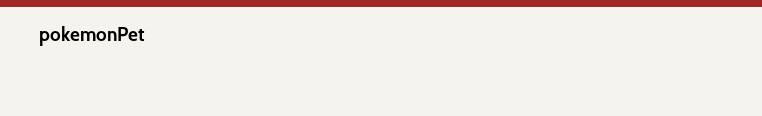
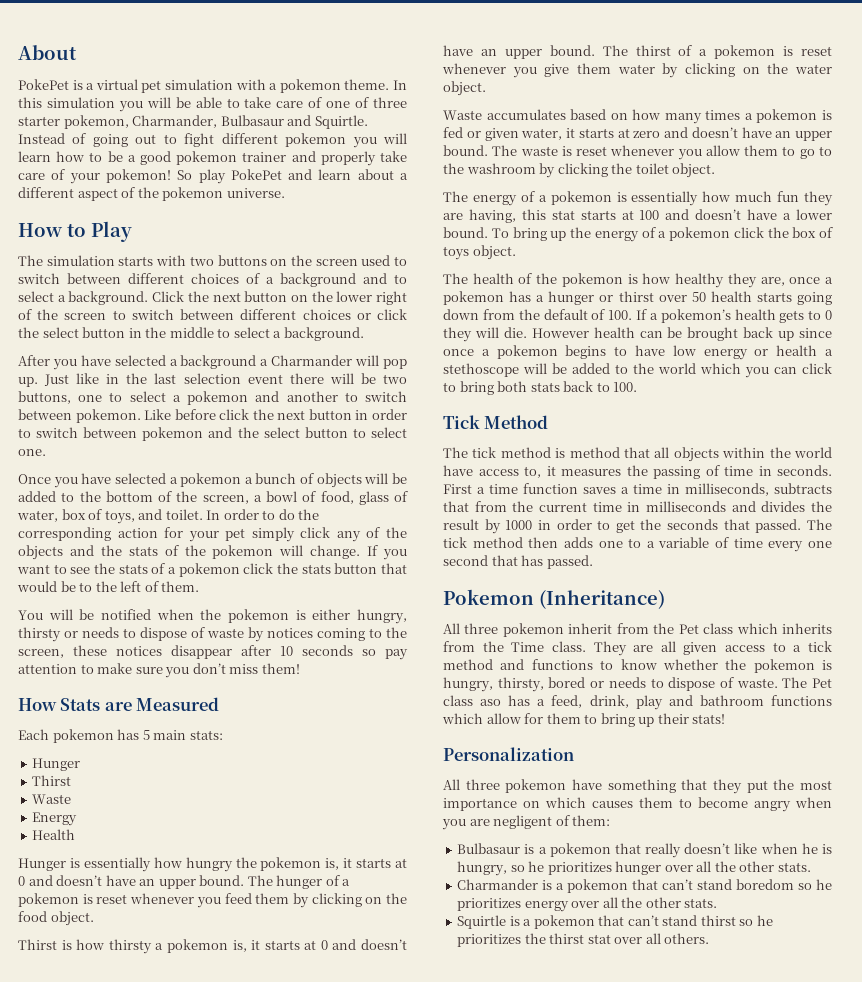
- pokemonPet
+ About
+ PokePet is a virtual pet simulation with a pokemon theme. In this simulation you will be able to take care of one of three starter pokemon, Charmander, Bulbasaur and Squirtle. Instead of going out to fight different pokemon you will learn how to be a good pokemon trainer and properly take care of your pokemon! So play PokePet and learn about a different aspect of the pokemon universe.
+ How to Play
+ The simulation starts with two buttons on the screen used to switch between different choices of a background and to select a background. Click the next button on the lower right of the screen to switch between different choices or click the select button in the middle to select a background.
+ After you have selected a background a Charmander will pop up. Just like in the last selection event there will be two buttons, one to select a pokemon and another to switch between pokemon. Like before click the next button in order to switch between pokemon and the select button to select one.
+ Once you have selected a pokemon a bunch of objects will be added to the bottom of the screen, a bowl of food, glass of water, box of toys, and toilet. In order to do the corresponding action for your pet simply click any of the objects and the stats of the pokemon will change. If you want to see the stats of a pokemon click the stats button that would be to the left of them.
+ You will be notified when the pokemon is either hungry, thirsty or needs to dispose of waste by notices coming to the screen, these notices disappear after 10 seconds so pay attention to make sure you don’t miss them!
+ How Stats are Measured
+ Each pokemon has 5 main stats:
+ Hunger
+ Thirst
+ Waste
+ Energy
+ Health
+ Hunger is essentially how hungry the pokemon is, it starts at 0 and doesn’t have an upper bound. The hunger of a pokemon is reset whenever you feed them by clicking on the food object.
+ Thirst is how thirsty a pokemon is, it starts at 0 and doesn’t have an upper bound. The thirst of a pokemon is reset whenever you give them water by clicking on the water object.
+ Waste accumulates based on how many times a pokemon is fed or given water, it starts at zero and doesn’t have an upper bound. The waste is reset whenever you allow them to go to the washroom by clicking the toilet object.
+ The energy of a pokemon is essentially how much fun they are having, this stat starts at 100 and doesn’t have a lower bound. To bring up the energy of a pokemon click the box of toys object.
+ The health of the pokemon is how healthy they are, once a pokemon has a hunger or thirst over 50 health starts going down from the default of 100. If a pokemon’s health gets to 0 they will die. However health can be brought back up since once a pokemon begins to have low energy or health a stethoscope will be added to the world which you can click to bring both stats back to 100.
+ Tick Method
+ The tick method is method that all objects within the world have access to, it measures the passing of time in seconds. First a time function saves a time in milliseconds, subtracts that from the current time in milliseconds and divides the result by 1000 in order to get the seconds that passed. The tick method then adds one to a variable of time every one second that has passed.
+ Pokemon (Inheritance)
+ All three pokemon inherit from the Pet class which inherits from the Time class. They are all given access to a tick method and functions to know whether the pokemon is hungry, thirsty, bored or needs to dispose of waste. The Pet class aso has a feed, drink, play and bathroom functions which allow for them to bring up their stats!
+ Personalization
+ All three pokemon have something that they put the most importance on which causes them to become angry when you are negligent of them:
+ Bulbasaur is a pokemon that really doesn’t like when he is hungry, so he prioritizes hunger over all the other stats.
+ Charmander is a pokemon that can’t stand boredom so he prioritizes energy over all the other stats.
+ Squirtle is a pokemon that can’t stand thirst so he prioritizes the thirst stat over all others.

